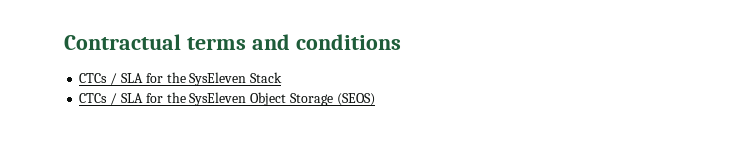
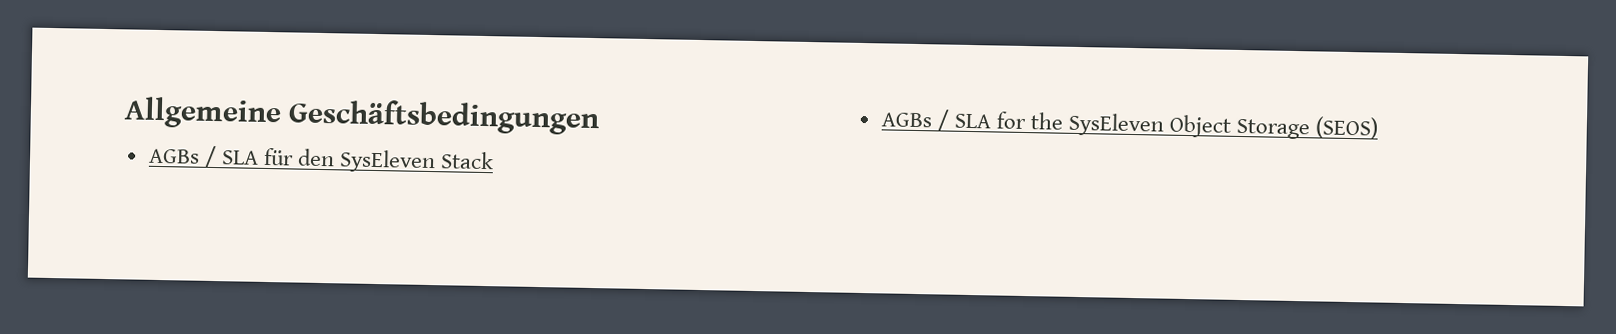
- Contractual terms and conditions
- CTCs / SLA for the SysEleven Stack
+ Allgemeine Geschäftsbedingungen
+ AGBs / SLA für den SysEleven Stack
- CTCs / SLA for the SysEleven Object Storage (SEOS)
+ AGBs / SLA for the SysEleven Object Storage (SEOS)

